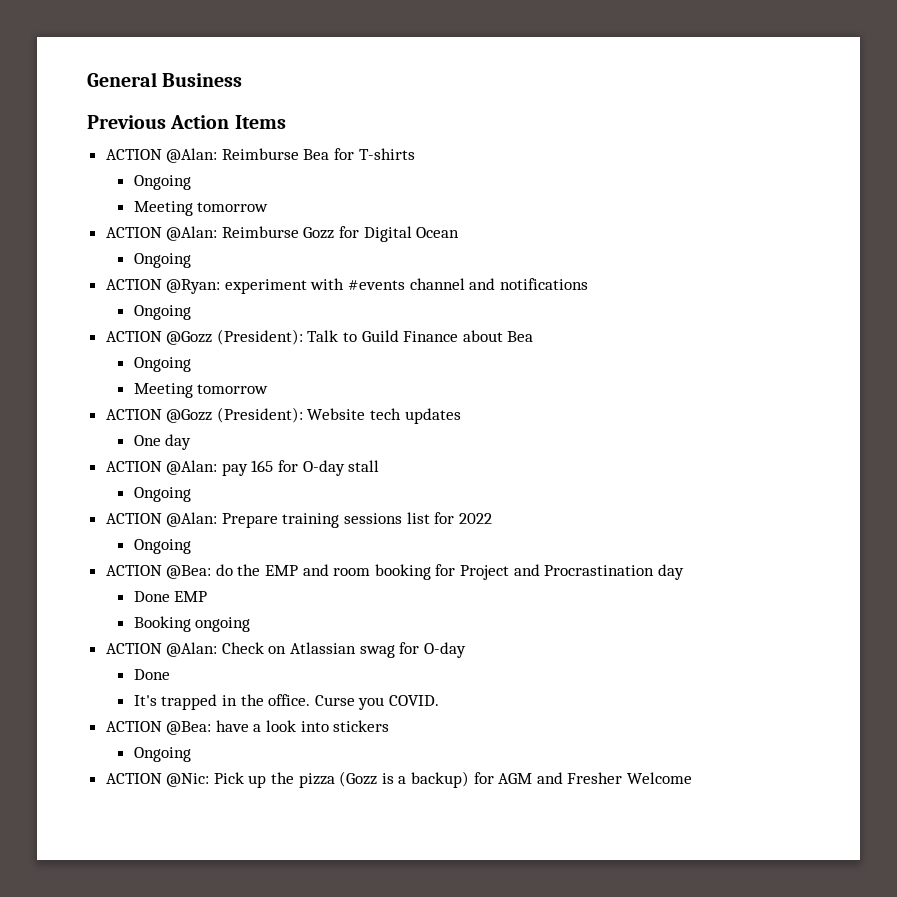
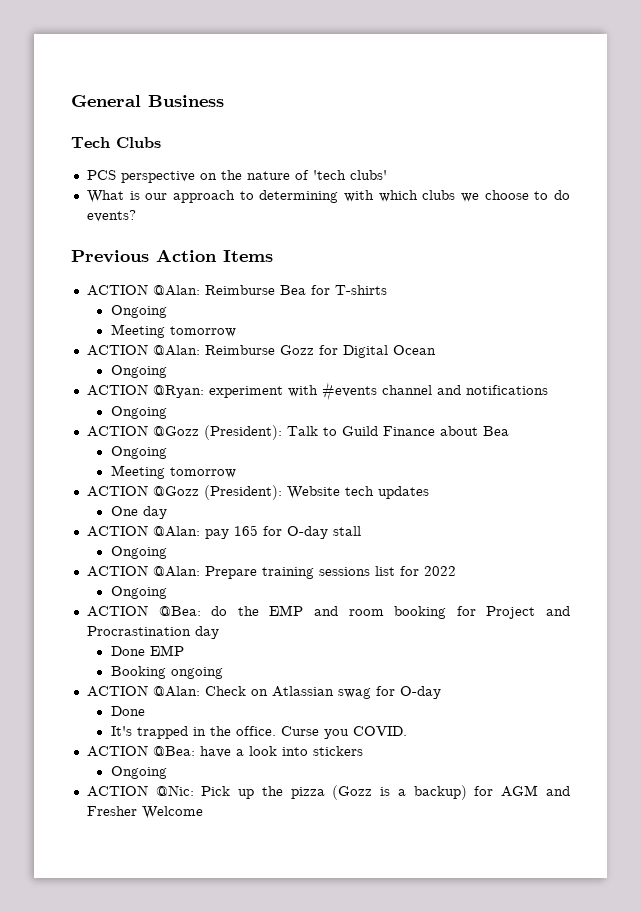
+ Tech Clubs
+ PCS perspective on the nature of 'tech clubs'
+ What is our approach to determining with which clubs we choose to do events?

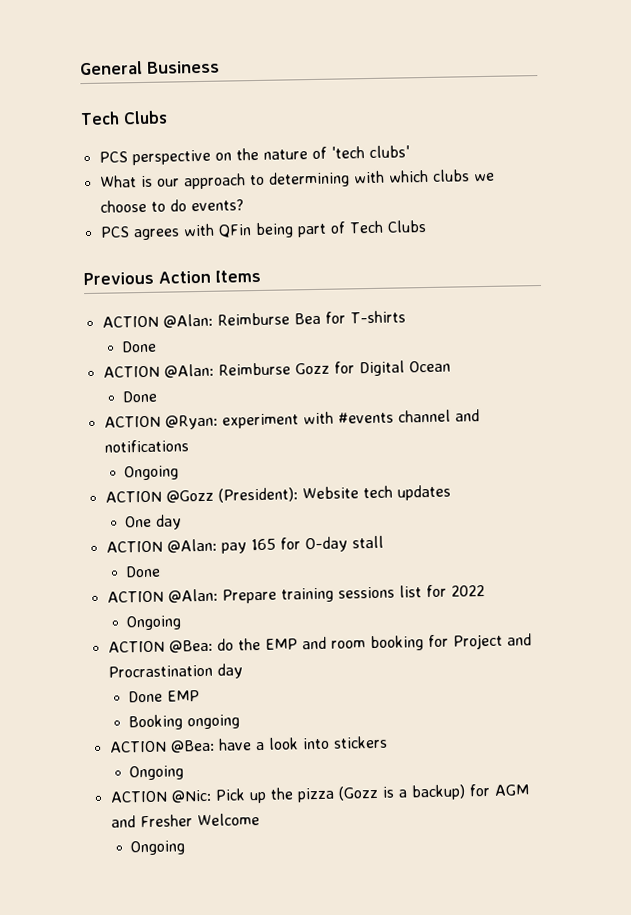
+ PCS agrees with QFin being part of Tech Clubs
  ACTION @Alan: Reimburse Bea for T-shirts
- Ongoing
- Meeting tomorrow
+ Done
  ACTION @Alan: Reimburse Gozz for Digital Ocean
- Ongoing
+ Done
- ACTION @Gozz (President): Talk to Guild Finance about Bea
- Ongoing
- Meeting tomorrow
  ACTION @Alan: pay 165 for O-day stall
- Ongoing
+ Done
- ACTION @Alan: Check on Atlassian swag for O-day
- Done
- It's trapped in the office. Curse you COVID.
  ACTION @Nic: Pick up the pizza (Gozz is a backup) for AGM and Fresher Welcome
+ Ongoing

